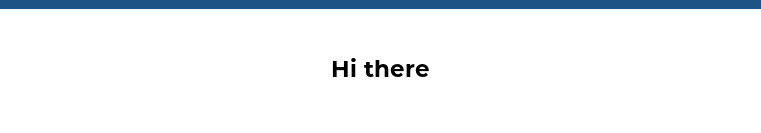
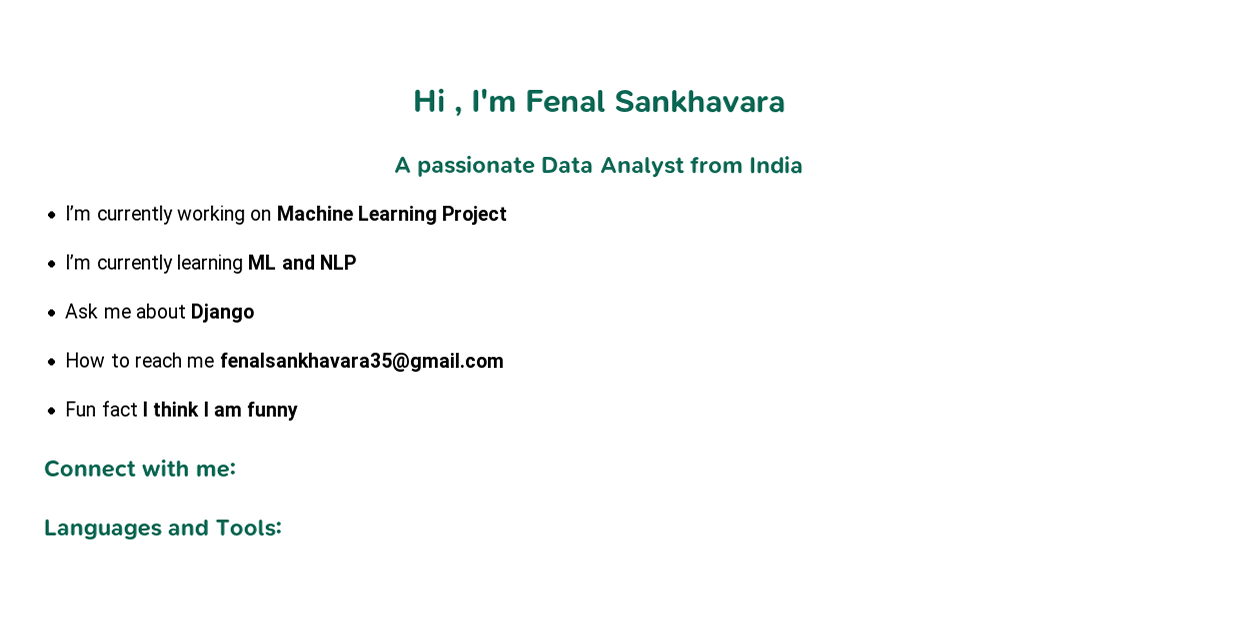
- Hi there
+ Hi , I'm Fenal Sankhavara
+ A passionate Data Analyst from India
+ I’m currently working on Machine Learning Project
+ I’m currently learning ML and NLP
+ Ask me about Django
+ How to reach me fenalsankhavara35@gmail.com
+ Fun fact I think I am funny
+ Connect with me:
+ Languages and Tools:

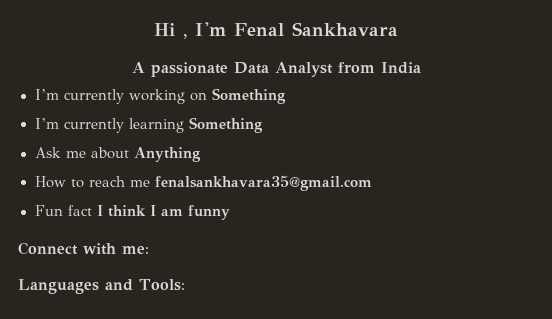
- I’m currently working on Machine Learning Project
+ I’m currently working on Something
- I’m currently learning ML and NLP
+ I’m currently learning Something
- Ask me about Django
+ Ask me about Anything

